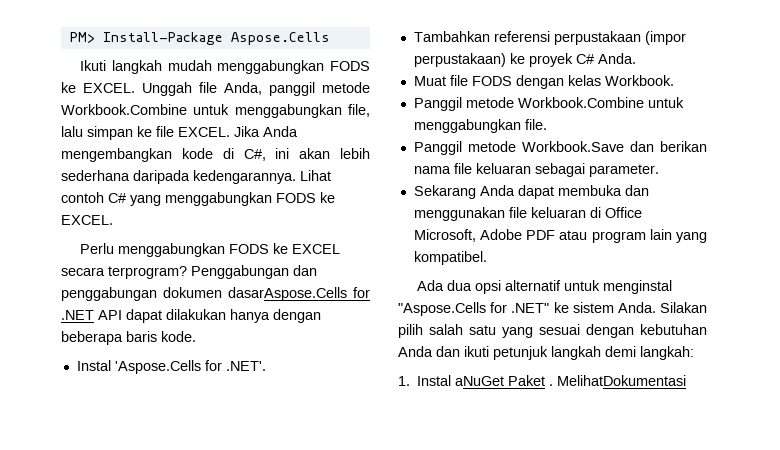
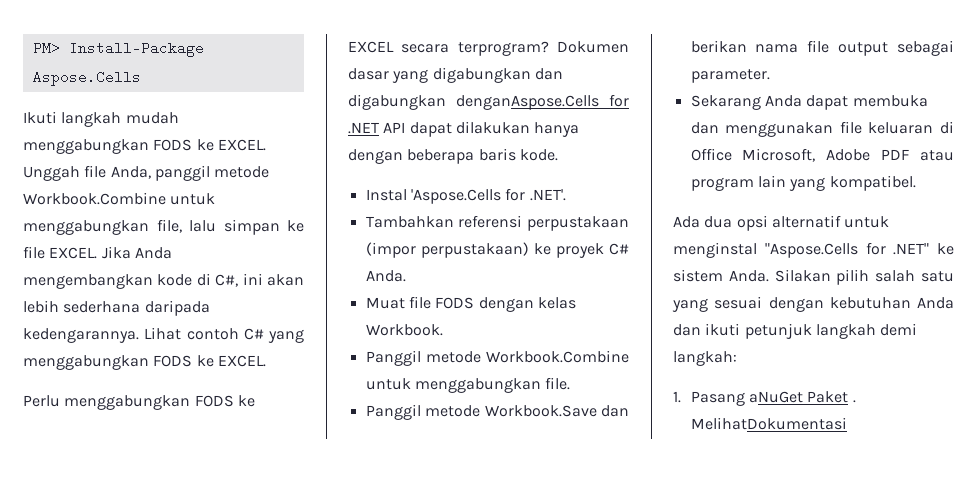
- Penggabungan dan penggabungan dokumen dasarAspose.Cells for .NET API dapat dilakukan hanya dengan beberapa baris kode.
+ Dokumen dasar yang digabungkan dan digabungkan denganAspose.Cells for .NET API dapat dilakukan hanya dengan beberapa baris kode.
- Panggil metode Workbook.Save dan berikan nama file keluaran sebagai parameter.
+ Panggil metode Workbook.Save dan berikan nama file output sebagai parameter.
- 1. Instal aNuGet Paket .
+ 1. Pasang aNuGet Paket .

